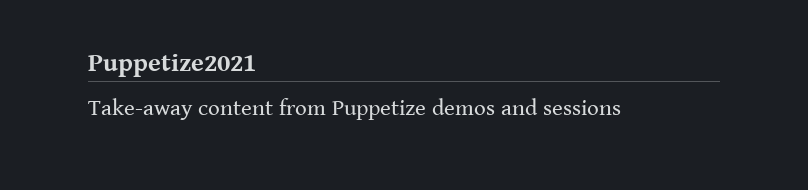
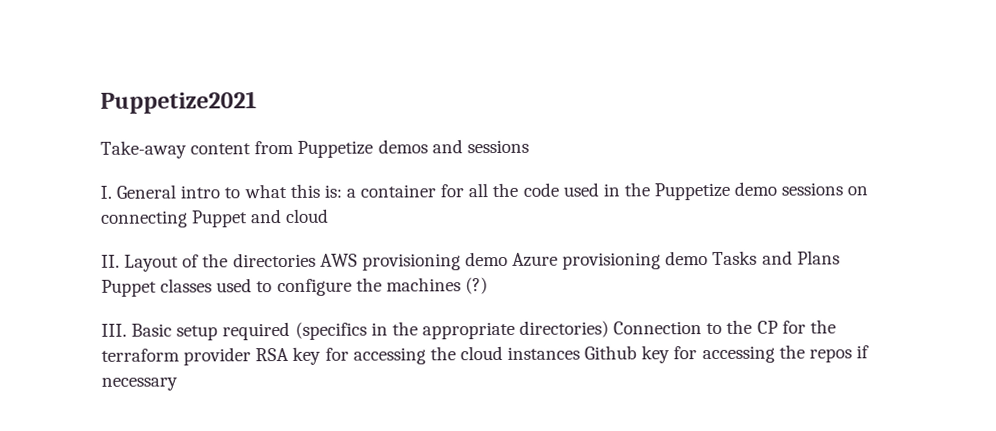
+ I. General intro to what this is: a container for all the code used in the Puppetize demo sessions on connecting Puppet and cloud
+ II. Layout of the directories AWS provisioning demo Azure provisioning demo Tasks and Plans Puppet classes used to configure the machines (?)
+ III. Basic setup required (specifics in the appropriate directories) Connection to the CP for the terraform provider RSA key for accessing the cloud instances Github key for accessing the repos if necessary

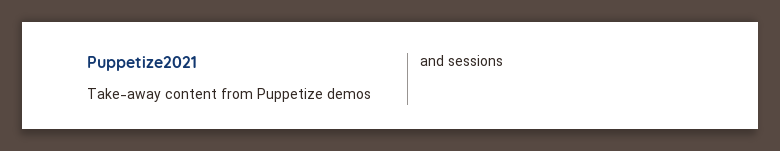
- I. General intro to what this is: a container for all the code used in the Puppetize demo sessions on connecting Puppet and cloud
- II. Layout of the directories AWS provisioning demo Azure provisioning demo Tasks and Plans Puppet classes used to configure the machines (?)
- III. Basic setup required (specifics in the appropriate directories) Connection to the CP for the terraform provider RSA key for accessing the cloud instances Github key for accessing the repos if necessary

